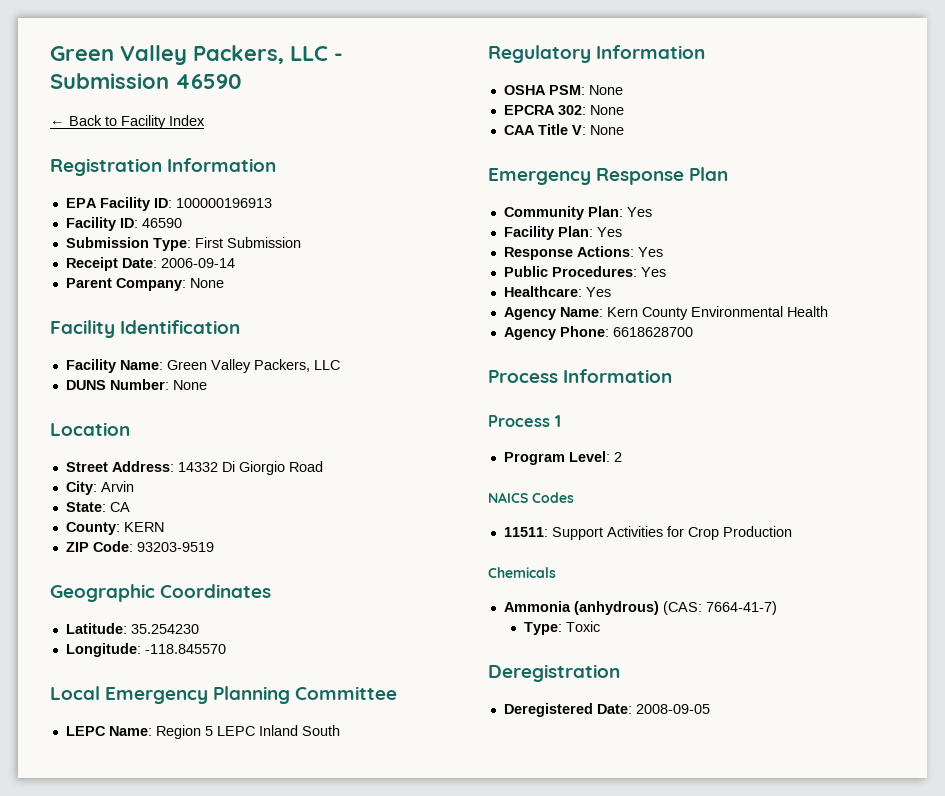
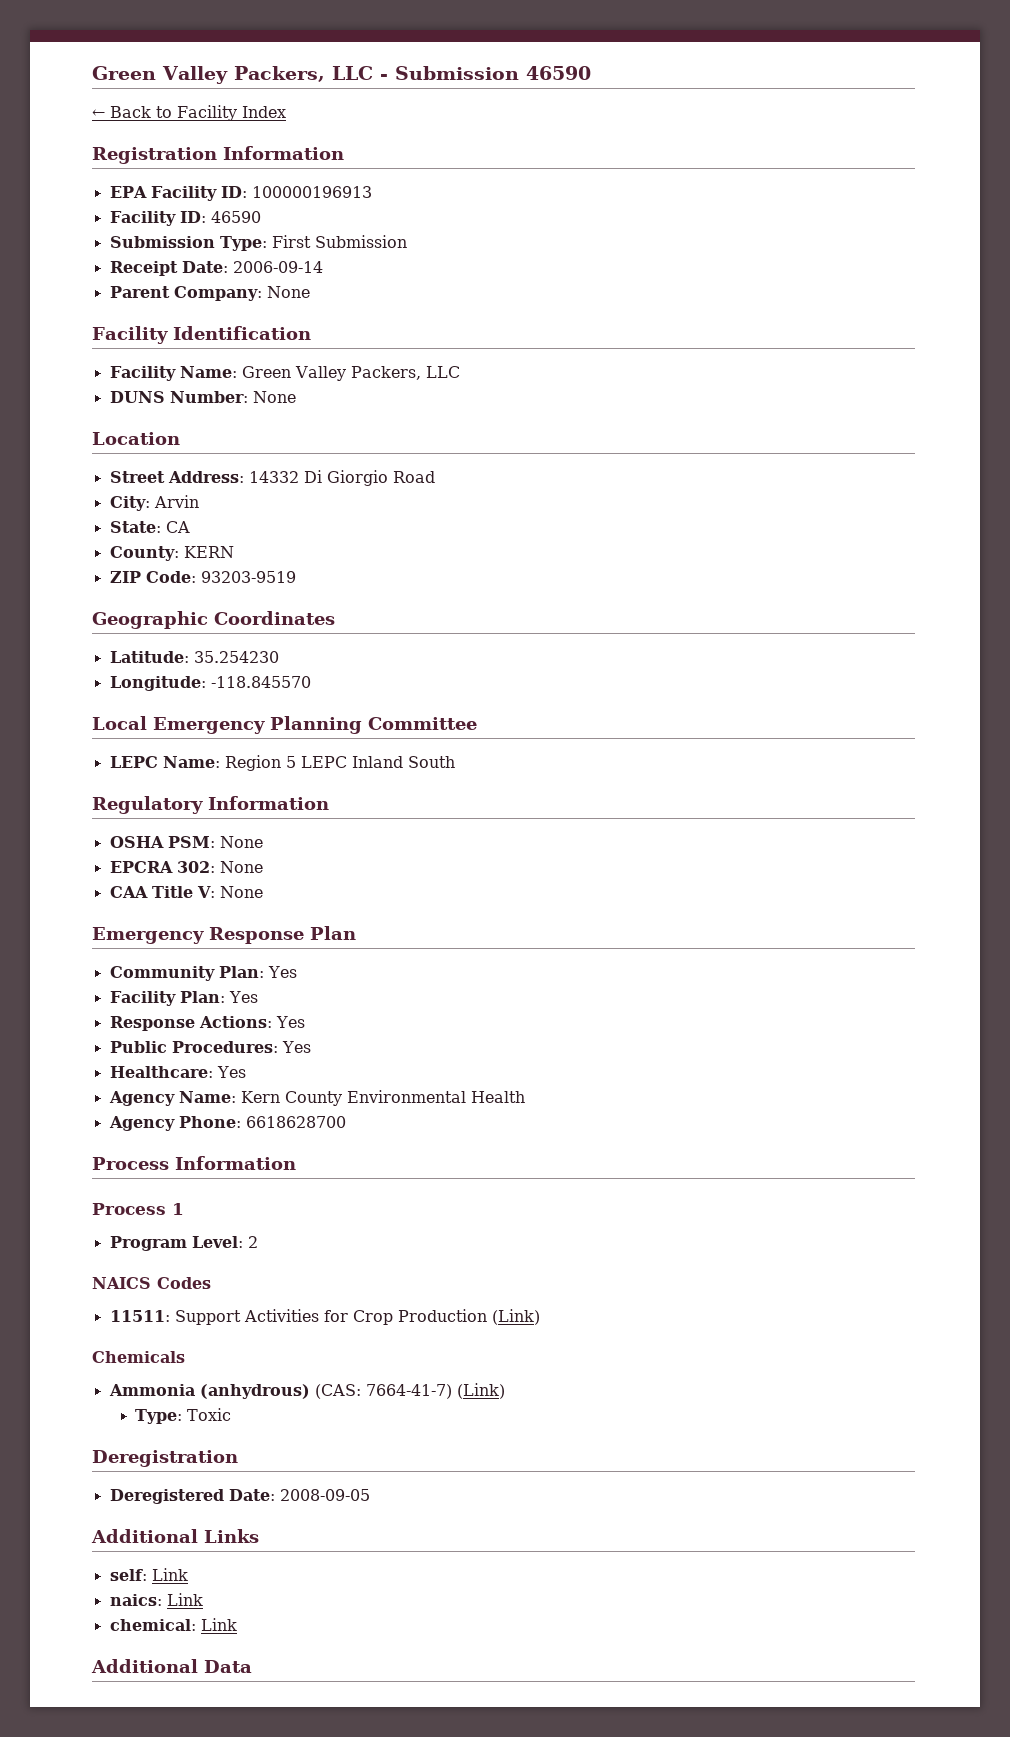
- 11511: Support Activities for Crop Production
+ 11511: Support Activities for Crop Production (Link)
- Ammonia (anhydrous) (CAS: 7664-41-7)
+ Ammonia (anhydrous) (CAS: 7664-41-7) (Link)
+ Additional Links
+ self: Link
+ naics: Link
+ chemical: Link
+ Additional Data

